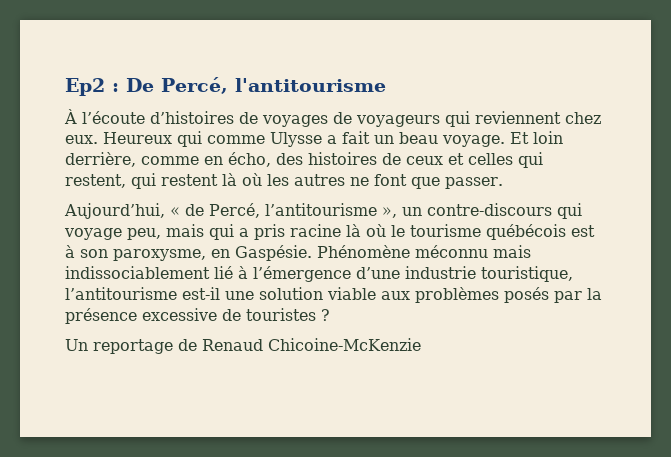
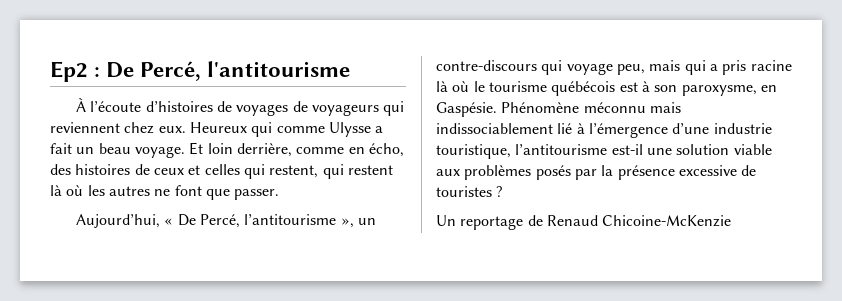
- Aujourd’hui, « de Percé, l’antitourisme », un contre-discours qui voyage peu, mais qui a pris racine là où le tourisme québécois est à son paroxysme, en Gaspésie.
+ Aujourd’hui, « De Percé, l’antitourisme », un contre-discours qui voyage peu, mais qui a pris racine là où le tourisme québécois est à son paroxysme, en Gaspésie.

